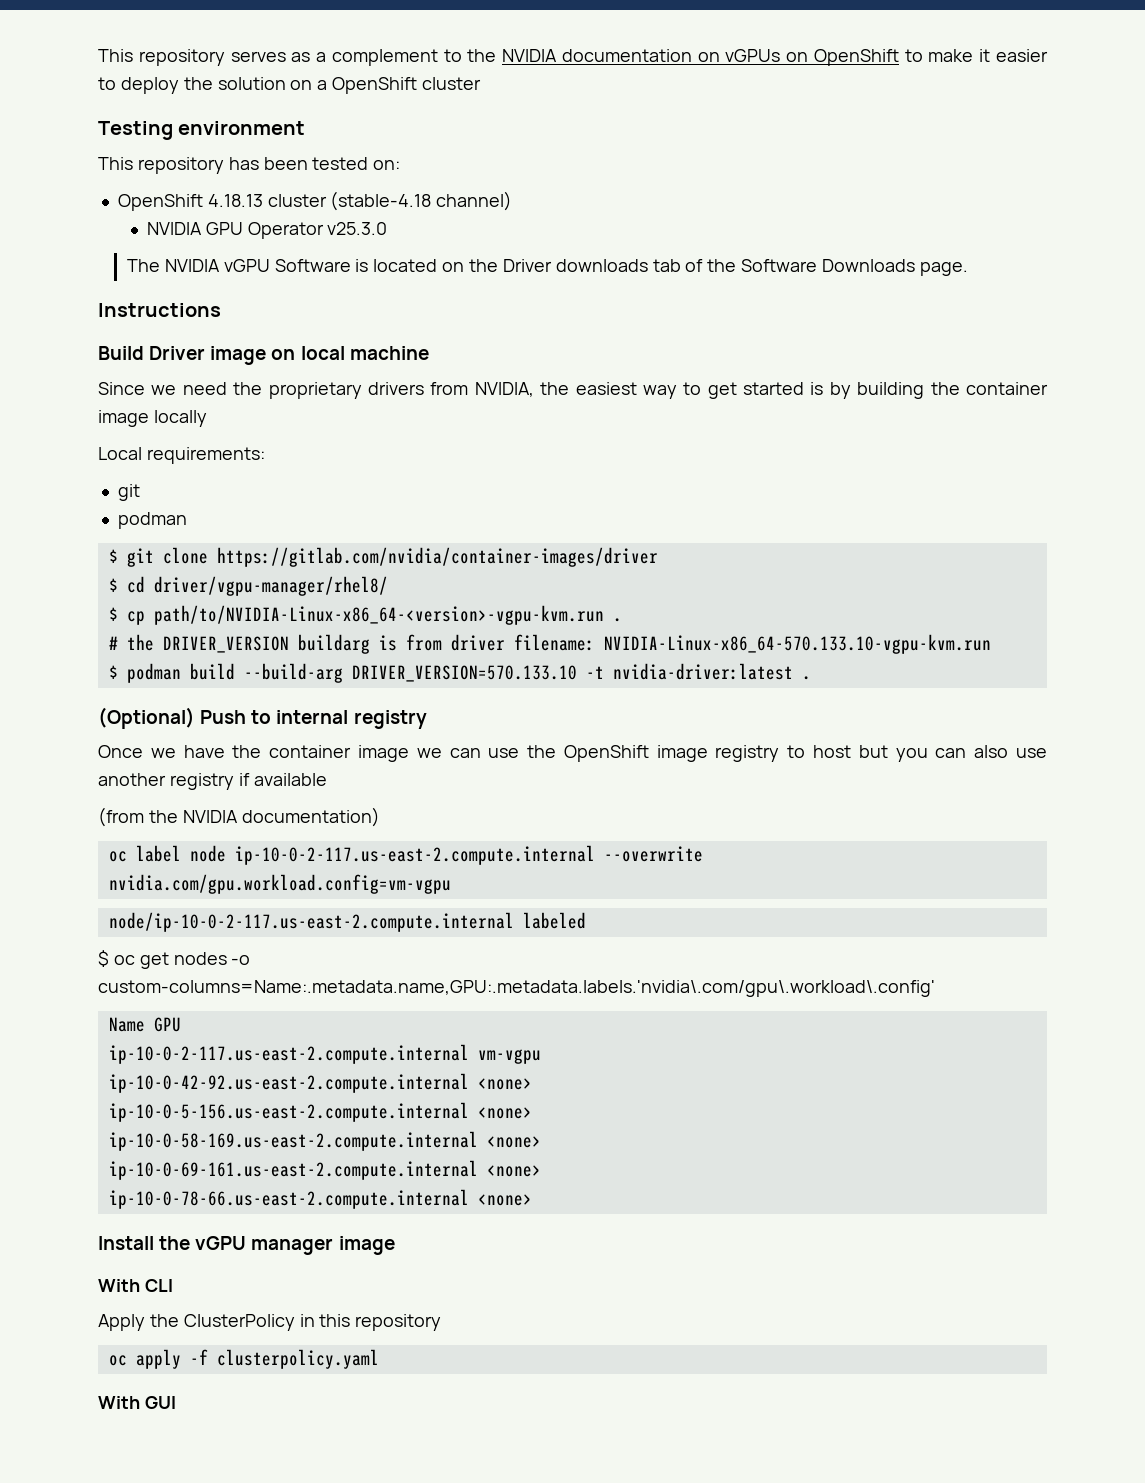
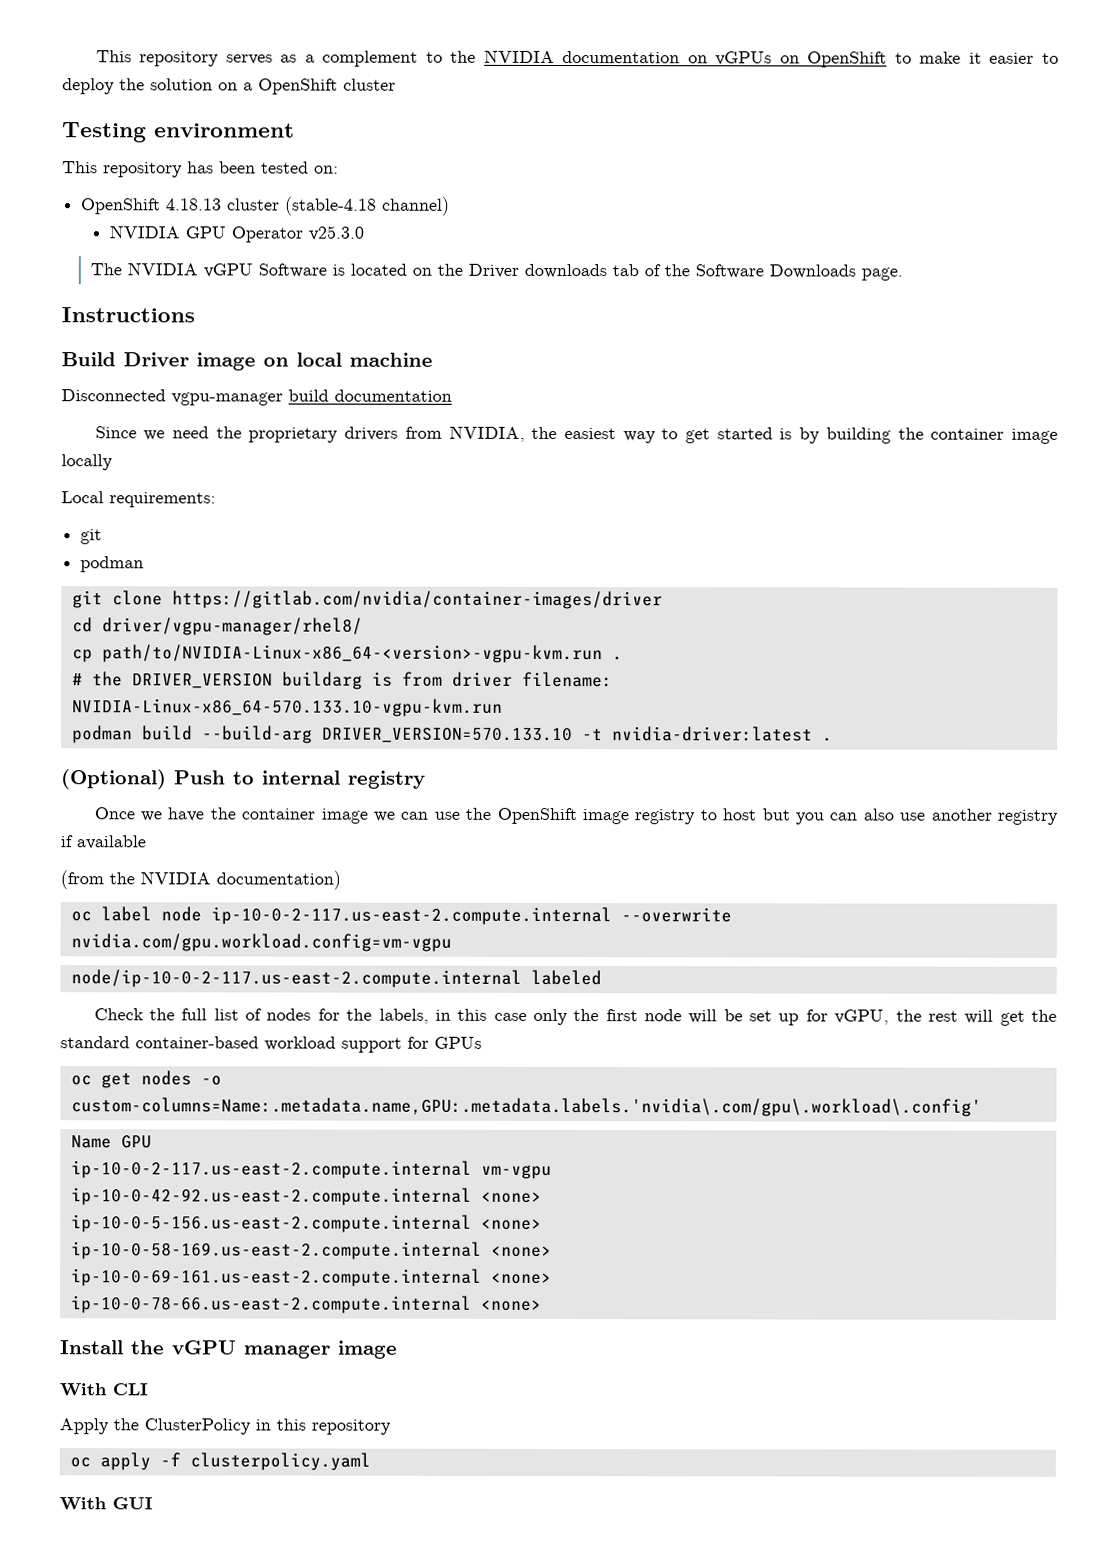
+ Disconnected vgpu-manager build documentation
- $ git clone https://gitlab.com/nvidia/container-images/driver
+ git clone https://gitlab.com/nvidia/container-images/driver
- $ cd driver/vgpu-manager/rhel8/
+ cd driver/vgpu-manager/rhel8/
- $ cp path/to/NVIDIA-Linux-x86_64-<version>-vgpu-kvm.run .
+ cp path/to/NVIDIA-Linux-x86_64-<version>-vgpu-kvm.run .
- $ podman build --build-arg DRIVER_VERSION=570.133.10 -t nvidia-driver:latest .
+ podman build --build-arg DRIVER_VERSION=570.133.10 -t nvidia-driver:latest .
- $ oc get nodes -o custom-columns=Name:.metadata.name,GPU:.metadata.labels.'nvidia\.com/gpu\.workload\.config'
+ Check the full list of nodes for the labels, in this case only the first node will be set up for vGPU, the rest will get the standard container-based workload support for GPUs
+ oc get nodes -o custom-columns=Name:.metadata.name,GPU:.metadata.labels.'nvidia\.com/gpu\.workload\.config'

